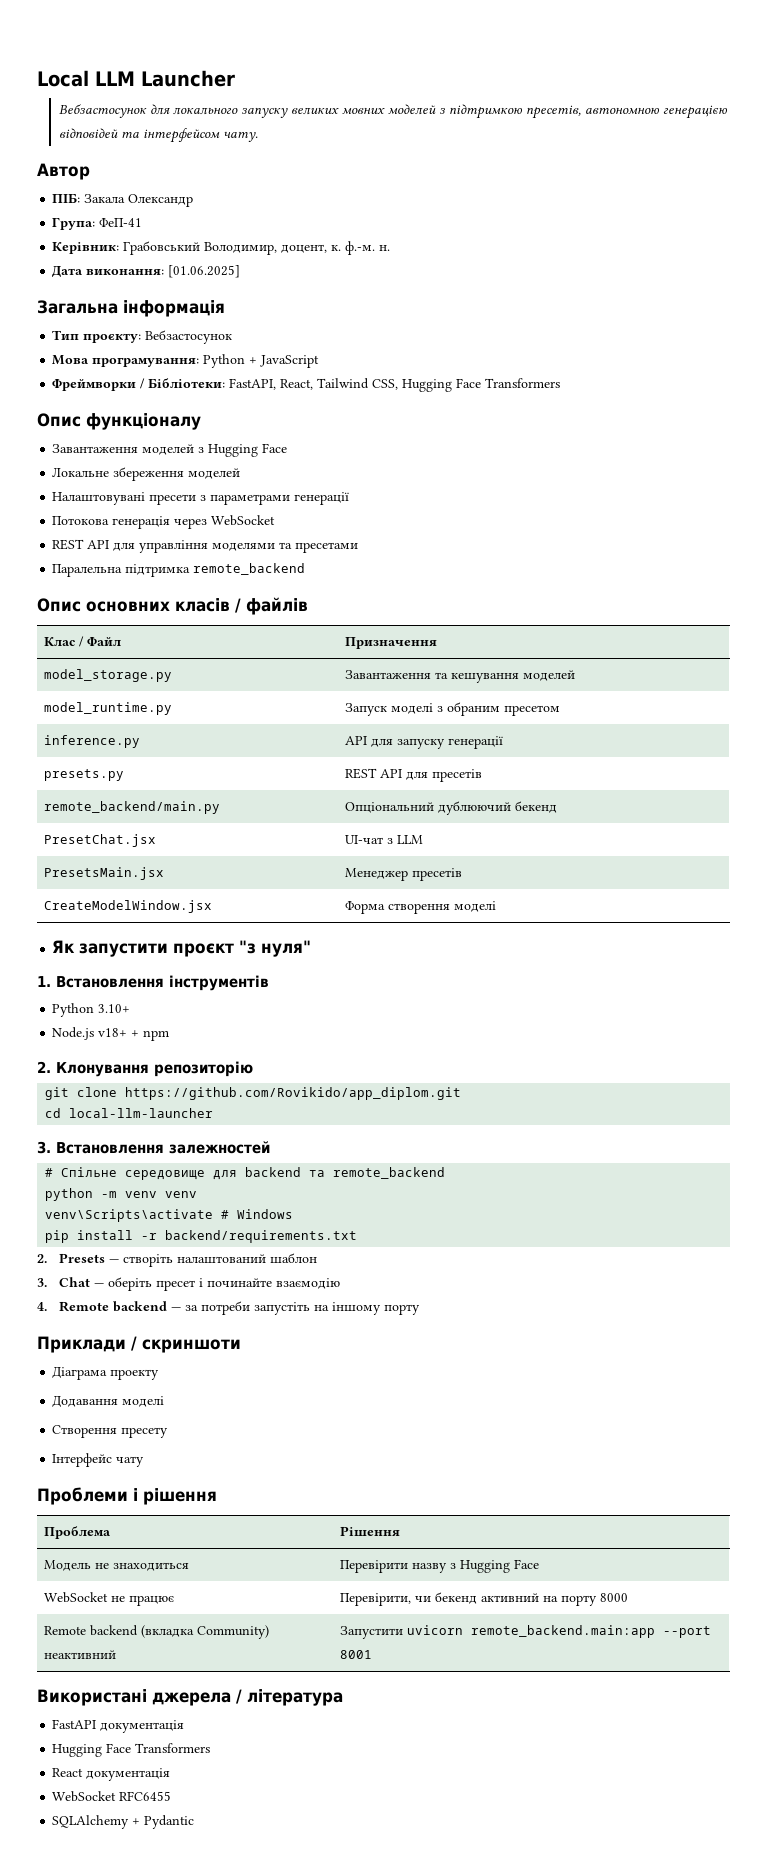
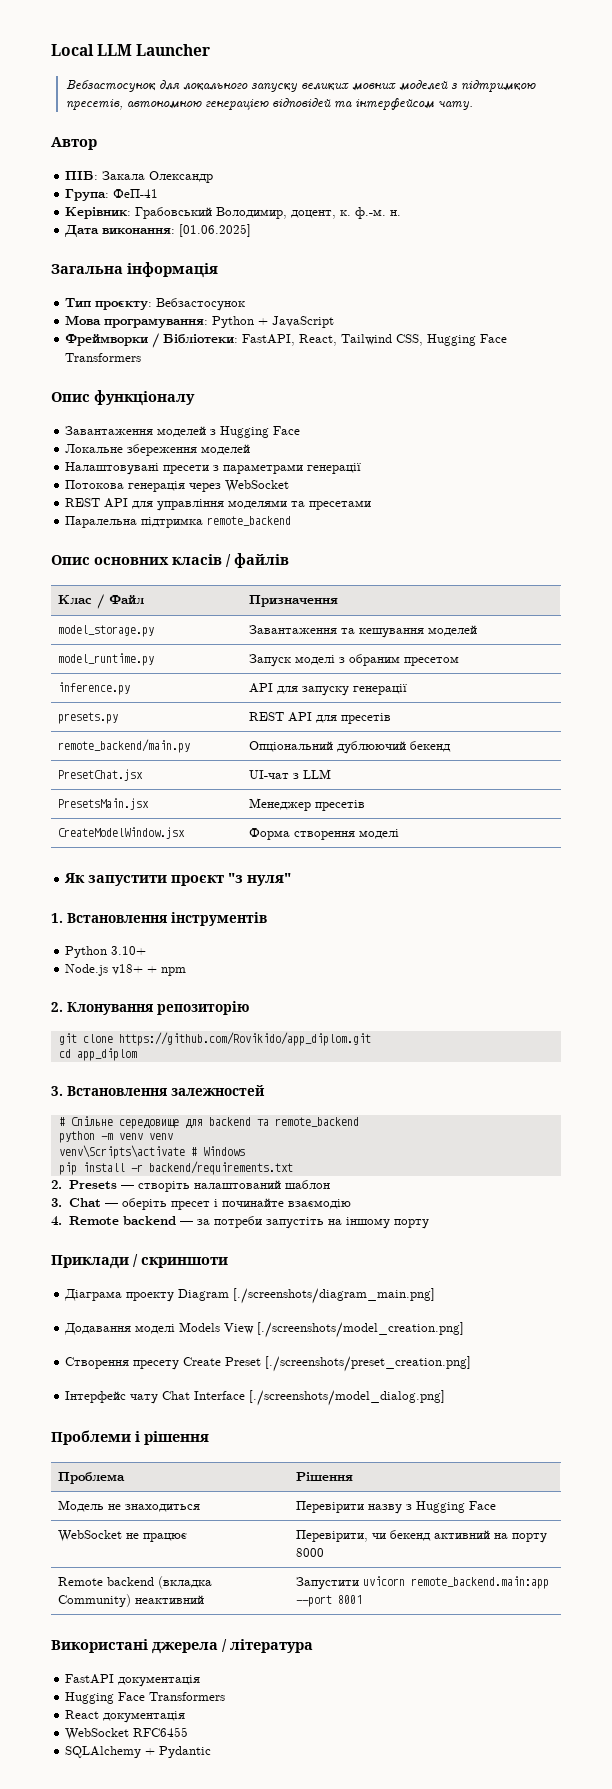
- cd local-llm-launcher
+ cd app_diplom
- Діаграма проекту
+ Діаграма проекту Diagram [./screenshots/diagram_main.png]
- Додавання моделі
+ Додавання моделі Models View [./screenshots/model_creation.png]
- Створення пресету
+ Створення пресету Create Preset [./screenshots/preset_creation.png]
- Інтерфейс чату
+ Інтерфейс чату Chat Interface [./screenshots/model_dialog.png]

